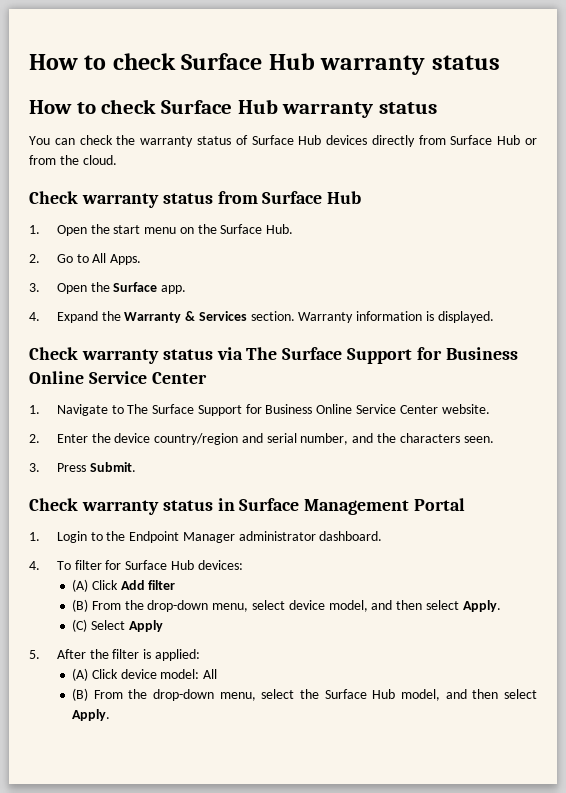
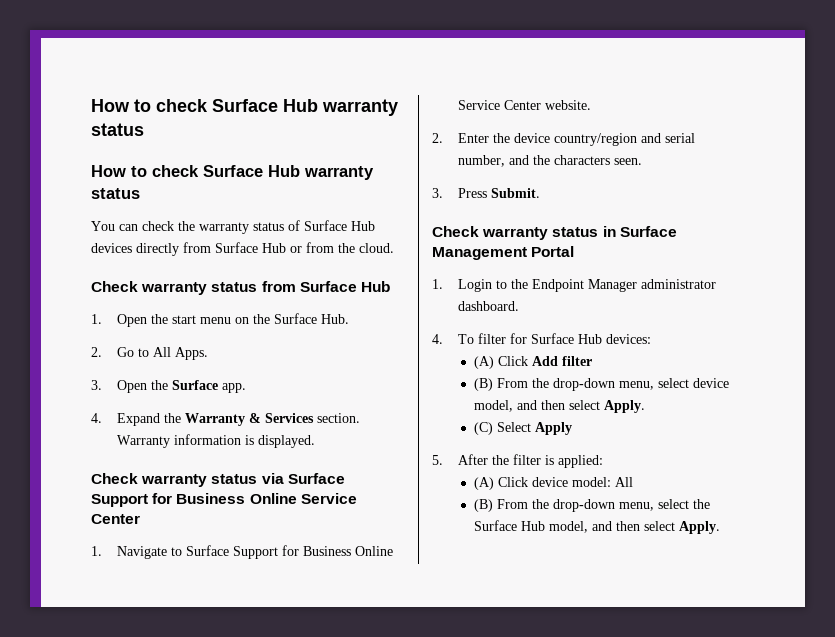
- Check warranty status via The Surface Support for Business Online Service Center
+ Check warranty status via Surface Support for Business Online Service Center
- 1. Navigate to The Surface Support for Business Online Service Center website.
+ 1. Navigate to Surface Support for Business Online Service Center website.

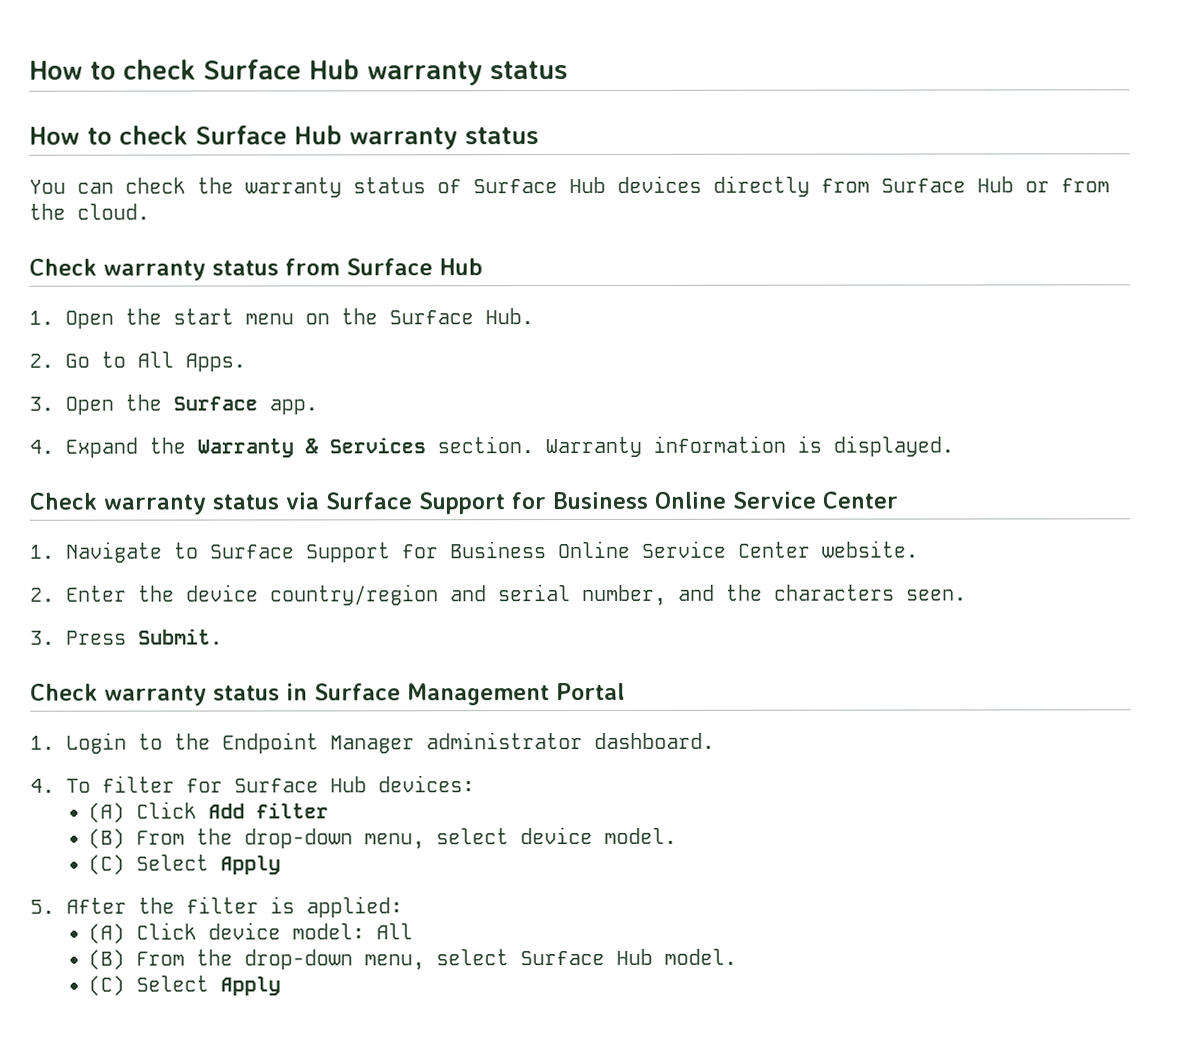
- (B) From the drop-down menu, select device model, and then select Apply.
+ (B) From the drop-down menu, select device model.
- (B) From the drop-down menu, select the Surface Hub model, and then select Apply.
+ (B) From the drop-down menu, select Surface Hub model.
+ (C) Select Apply

